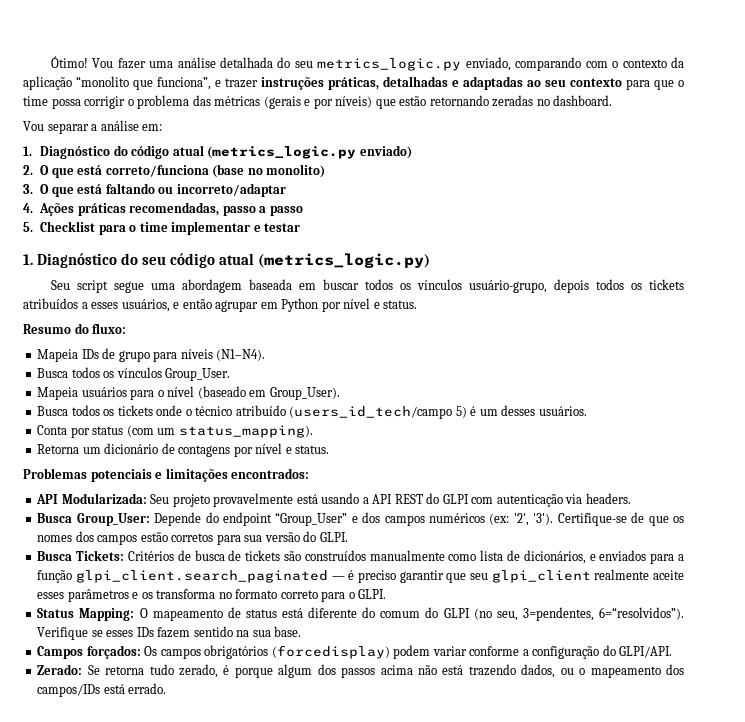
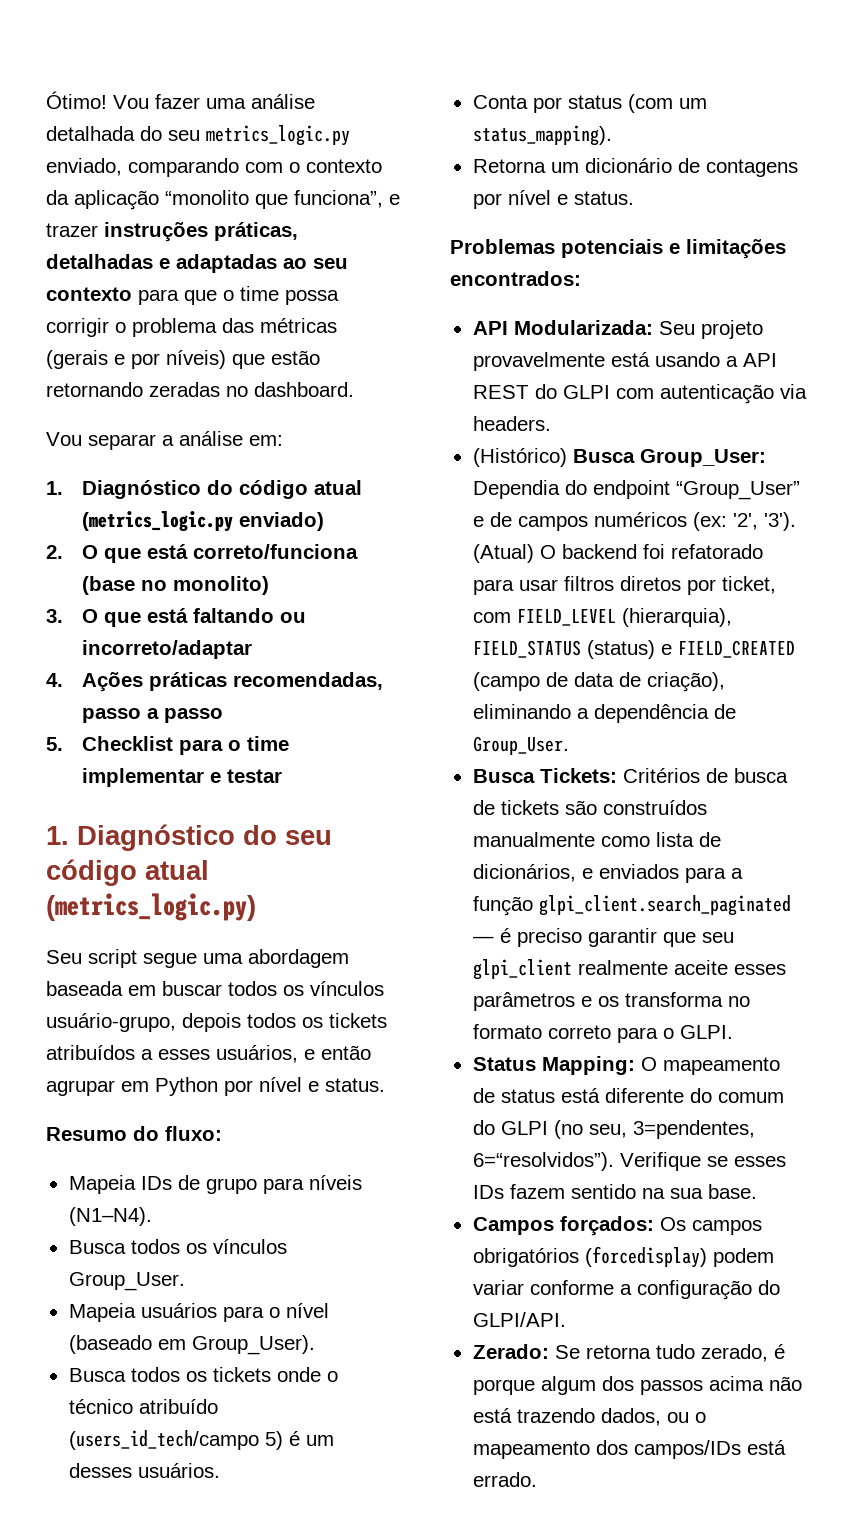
- Busca Group_User: Depende do endpoint “Group_User” e dos campos numéricos (ex: '2', '3').
+ (Histórico) Busca Group_User: Dependia do endpoint “Group_User” e de campos numéricos (ex: '2', '3').
- Certifique-se de que os nomes dos campos estão corretos para sua versão do GLPI.
+ (Atual) O backend foi refatorado para usar filtros diretos por ticket, com FIELD_LEVEL (hierarquia), FIELD_STATUS (status) e FIELD_CREATED (campo de data de criação), eliminando a dependência de Group_User.

